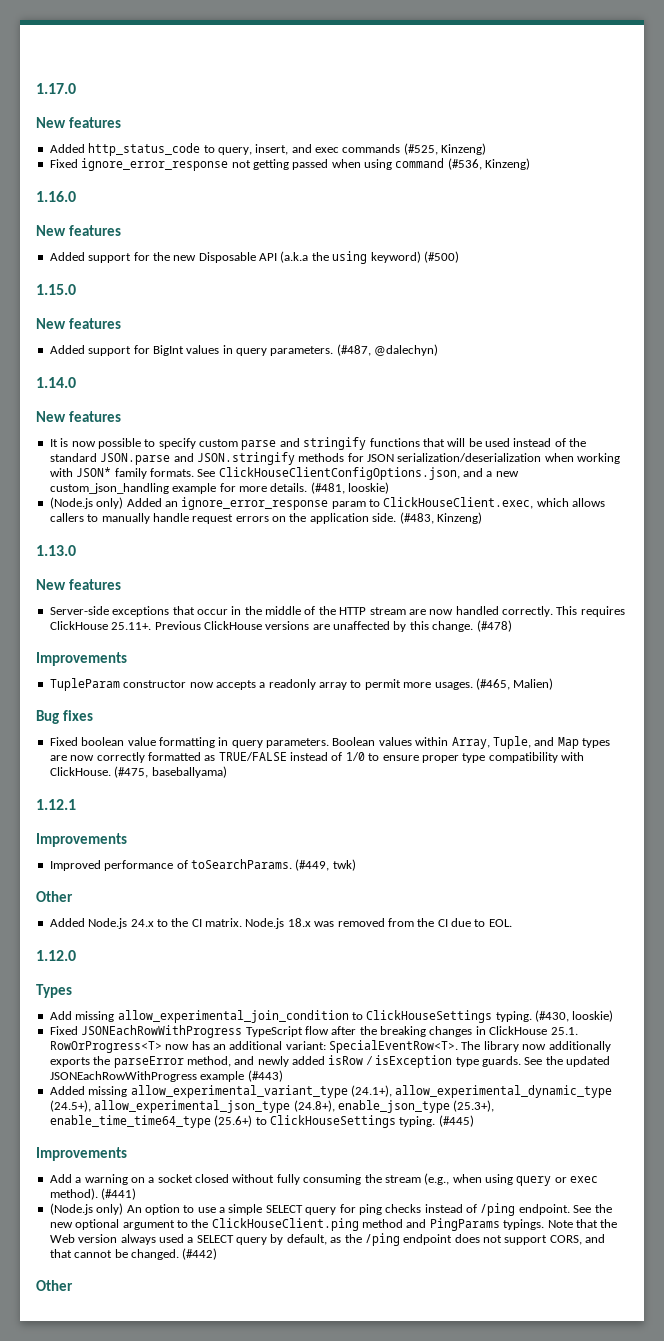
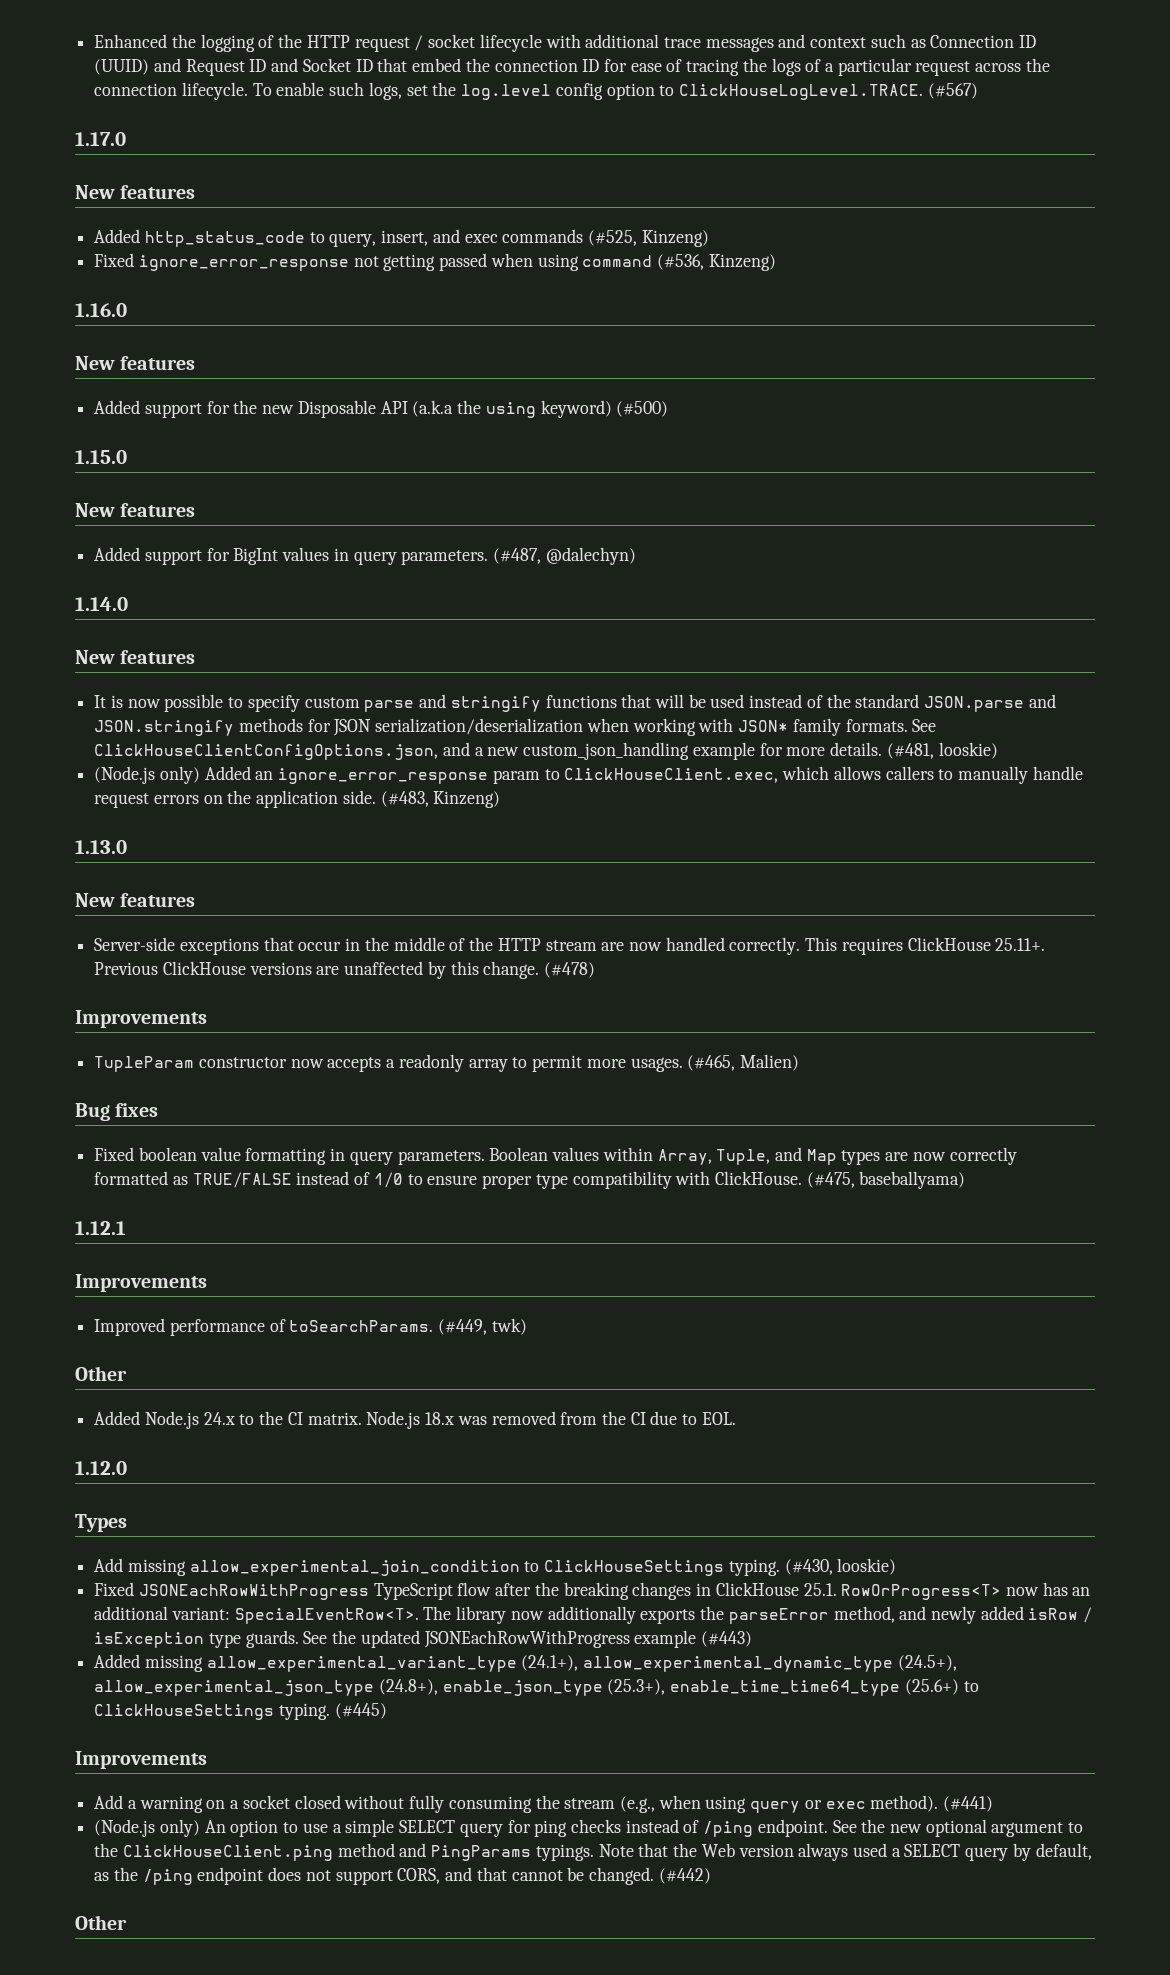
+ Enhanced the logging of the HTTP request / socket lifecycle with additional trace messages and context such as Connection ID (UUID) and Request ID and Socket ID that embed the connection ID for ease of tracing the logs of a particular request across the connection lifecycle. To enable such logs, set the log.level config option to ClickHouseLogLevel.TRACE. (#567)

